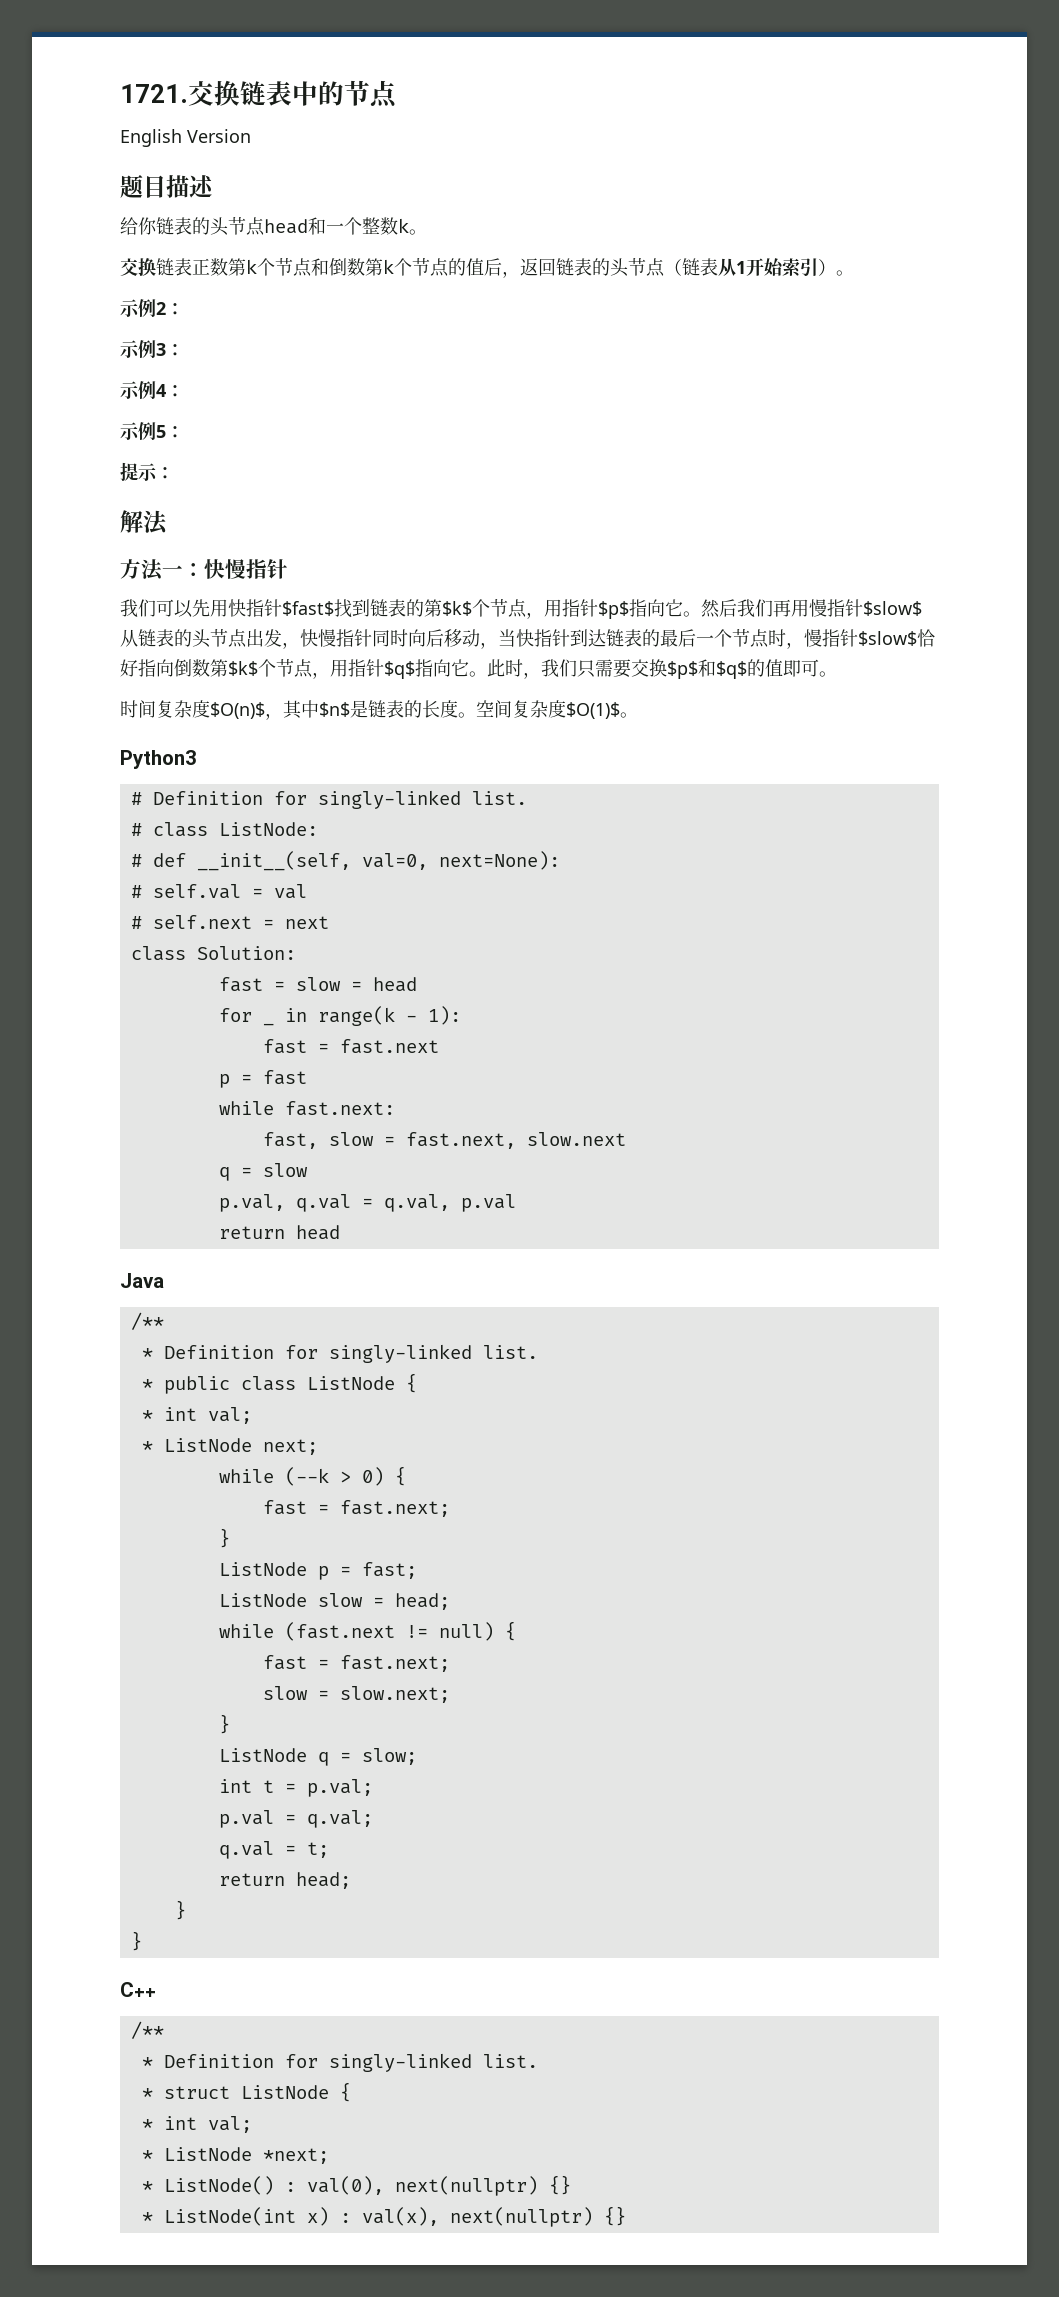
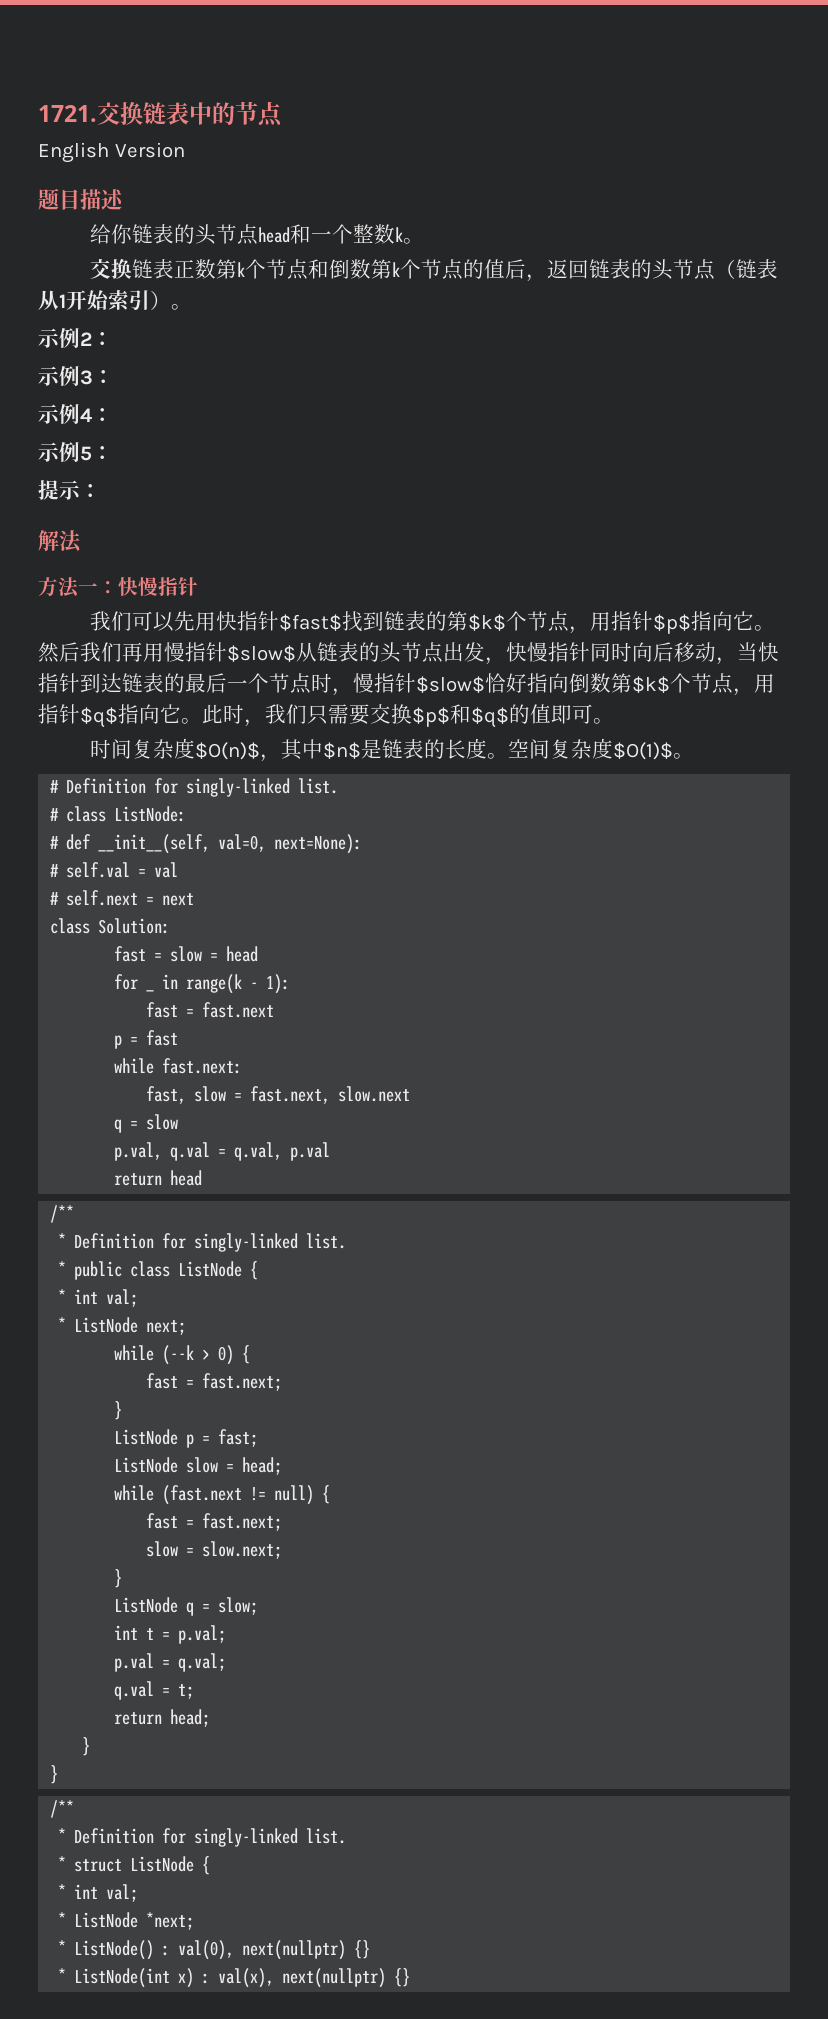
- Python3
- Java
- C++

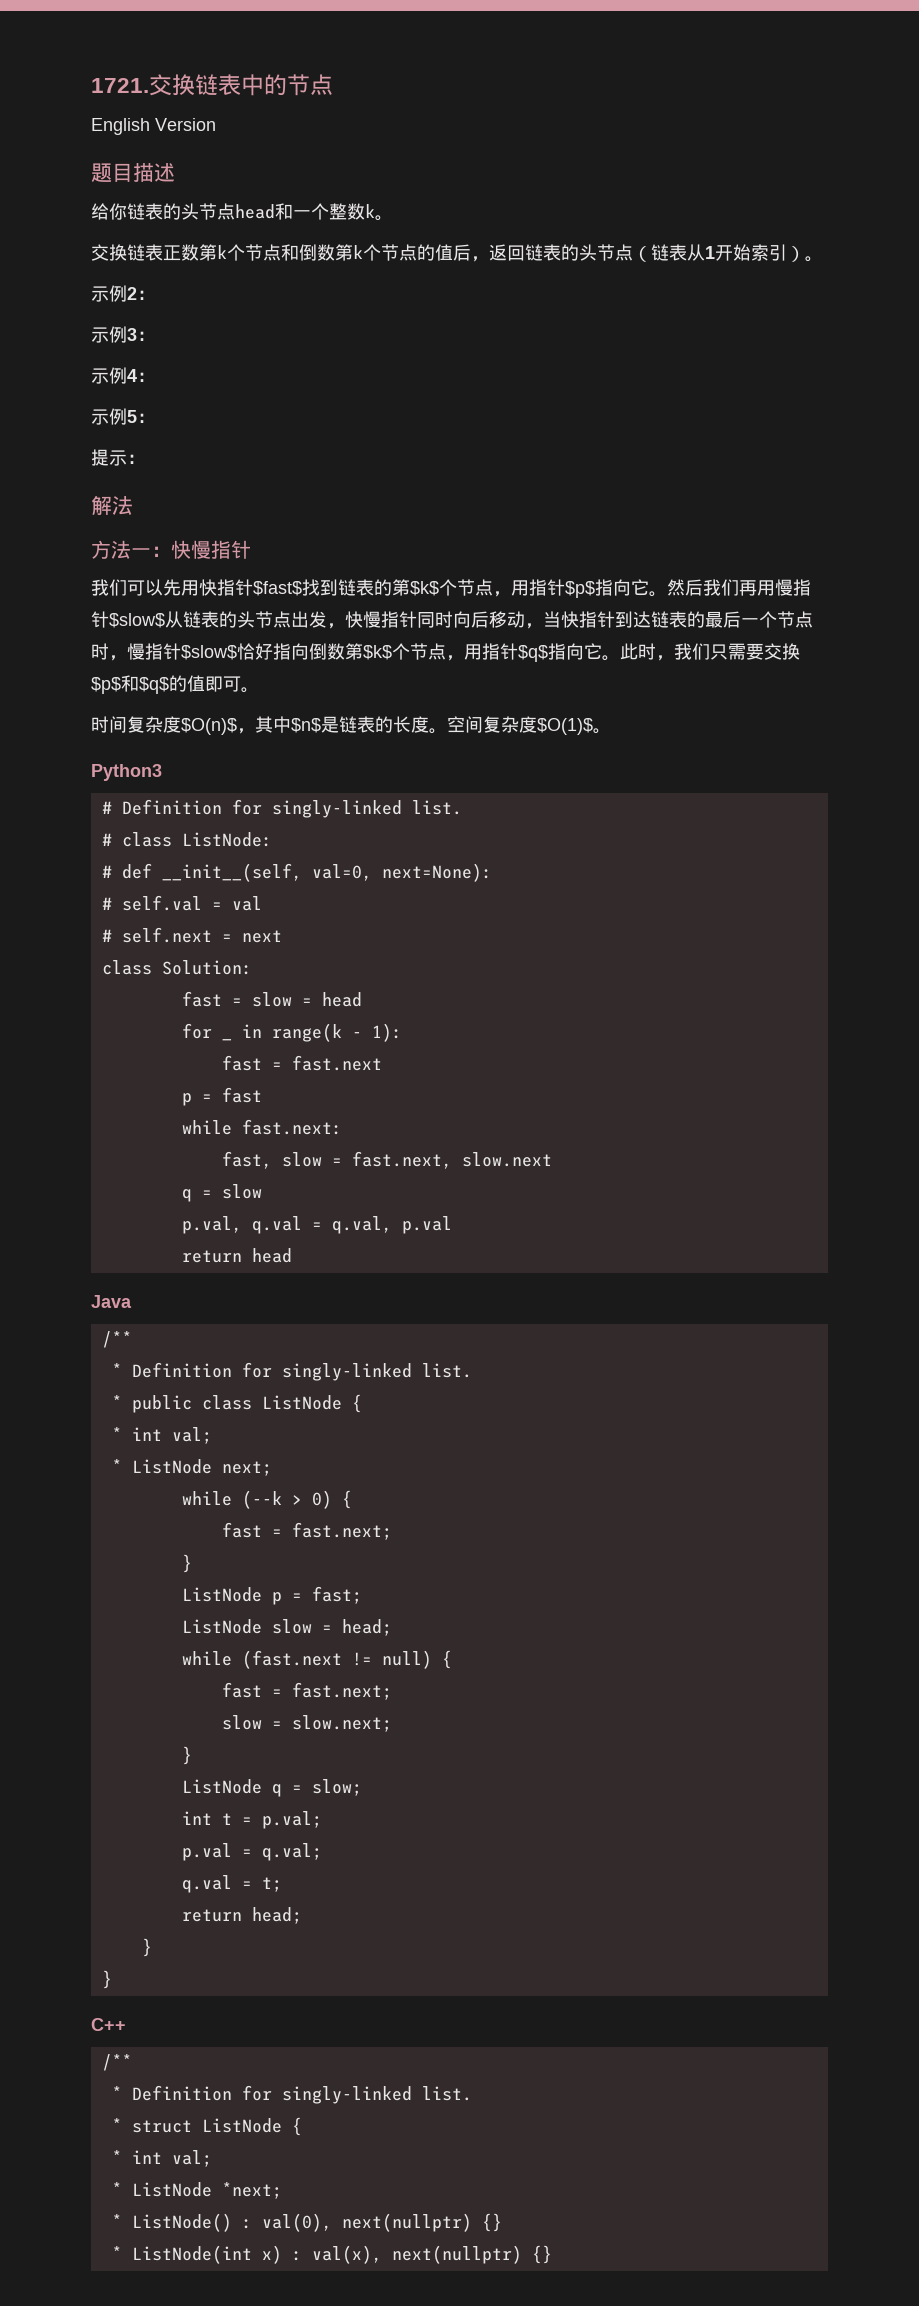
+ Python3
+ Java
+ C++

